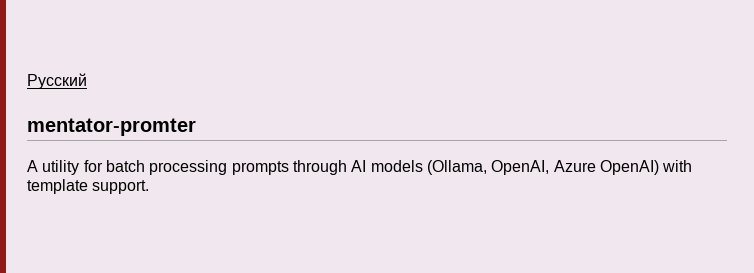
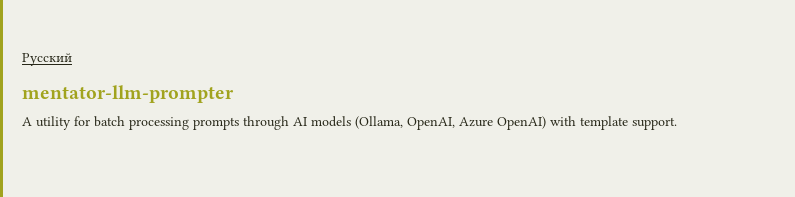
- mentator-promter
+ mentator-llm-prompter

